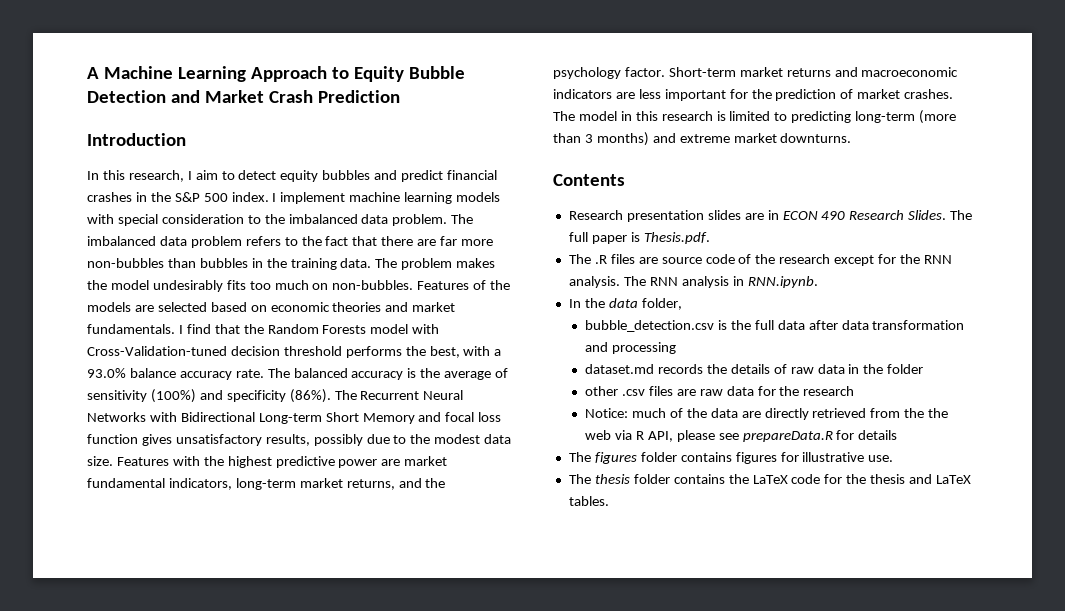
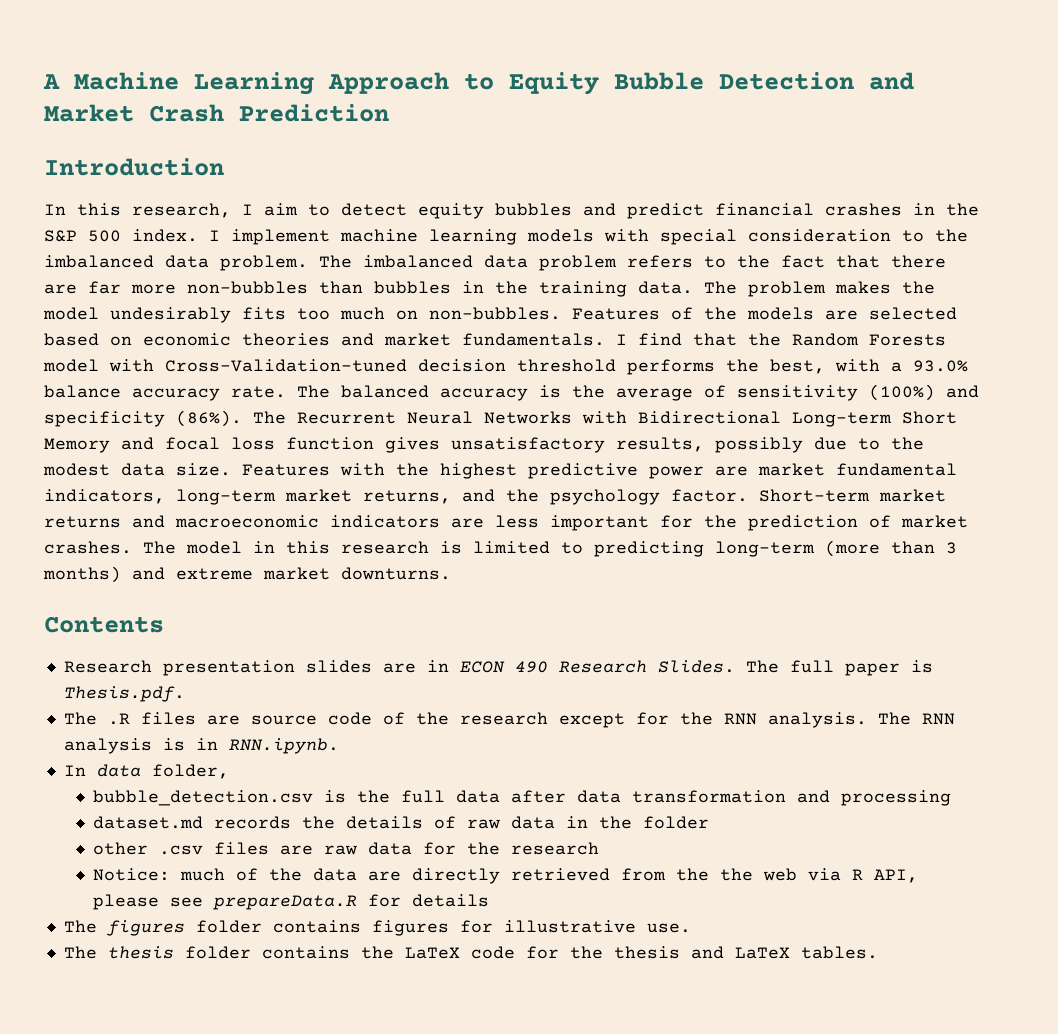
- The RNN analysis in RNN.ipynb.
+ The RNN analysis is in RNN.ipynb.
- In the data folder,
+ In data folder,

